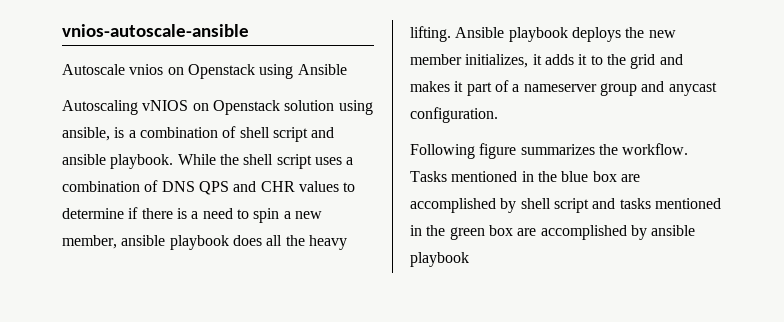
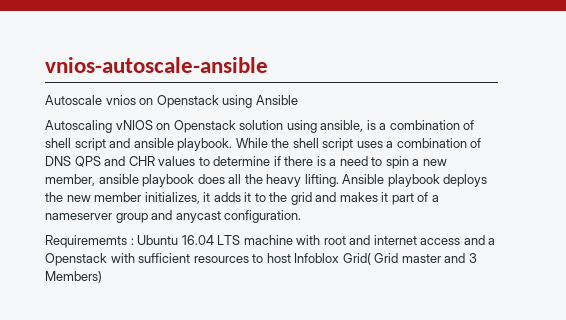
- Following figure summarizes the workflow. Tasks mentioned in the blue box are accomplished by shell script and tasks mentioned in the green box are accomplished by ansible playbook
+ Requirememts : Ubuntu 16.04 LTS machine with root and internet access and a Openstack with sufficient resources to host Infoblox Grid( Grid master and 3 Members)

